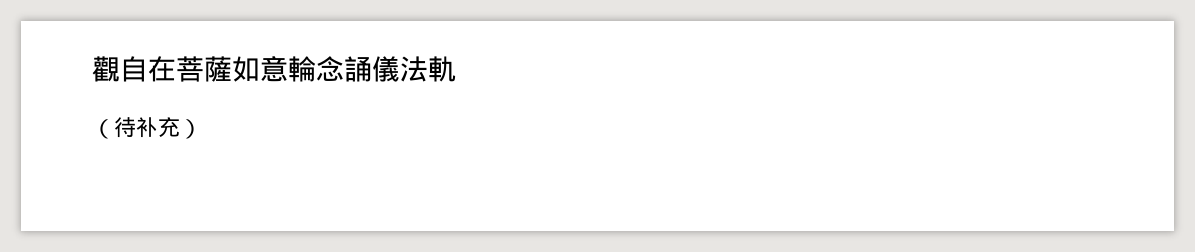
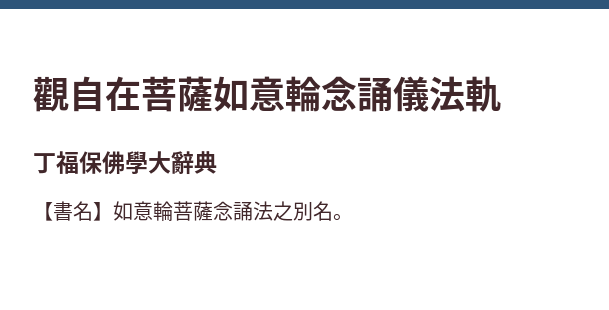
- （待补充）
+ 丁福保佛學大辭典
+ 【書名】如意輪菩薩念誦法之別名。

